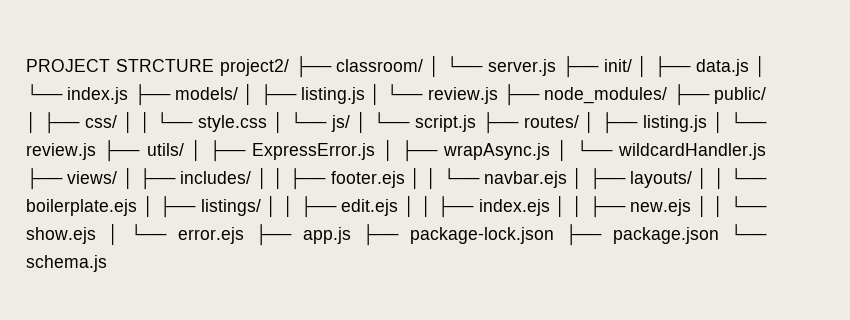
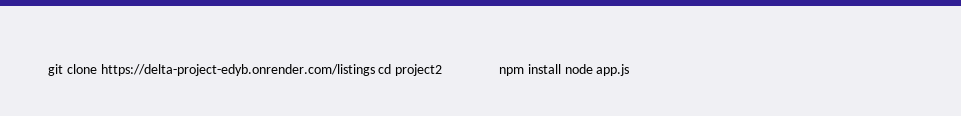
- PROJECT STRCTURE project2/ ├── classroom/ │ └── server.js ├── init/ │ ├── data.js │ └── index.js ├── models/ │ ├── listing.js │ └── review.js ├── node_modules/ ├── public/ │ ├── css/ │ │ └── style.css │ └── js/ │ └── script.js ├── routes/ │ ├── listing.js │ └── review.js ├── utils/ │ ├── ExpressError.js │ ├── wrapAsync.js │ └── wildcardHandler.js ├── views/ │ ├── includes/ │ │ ├── footer.ejs │ │ └── navbar.ejs │ ├── layouts/ │ │ └── boilerplate.ejs │ ├── listings/ │ │ ├── edit.ejs │ │ ├── index.ejs │ │ ├── new.ejs │ │ └── show.ejs │ └── error.ejs ├── app.js ├── package-lock.json ├── package.json └── schema.js
+ git clone https://delta-project-edyb.onrender.com/listings cd project2 npm install node app.js

